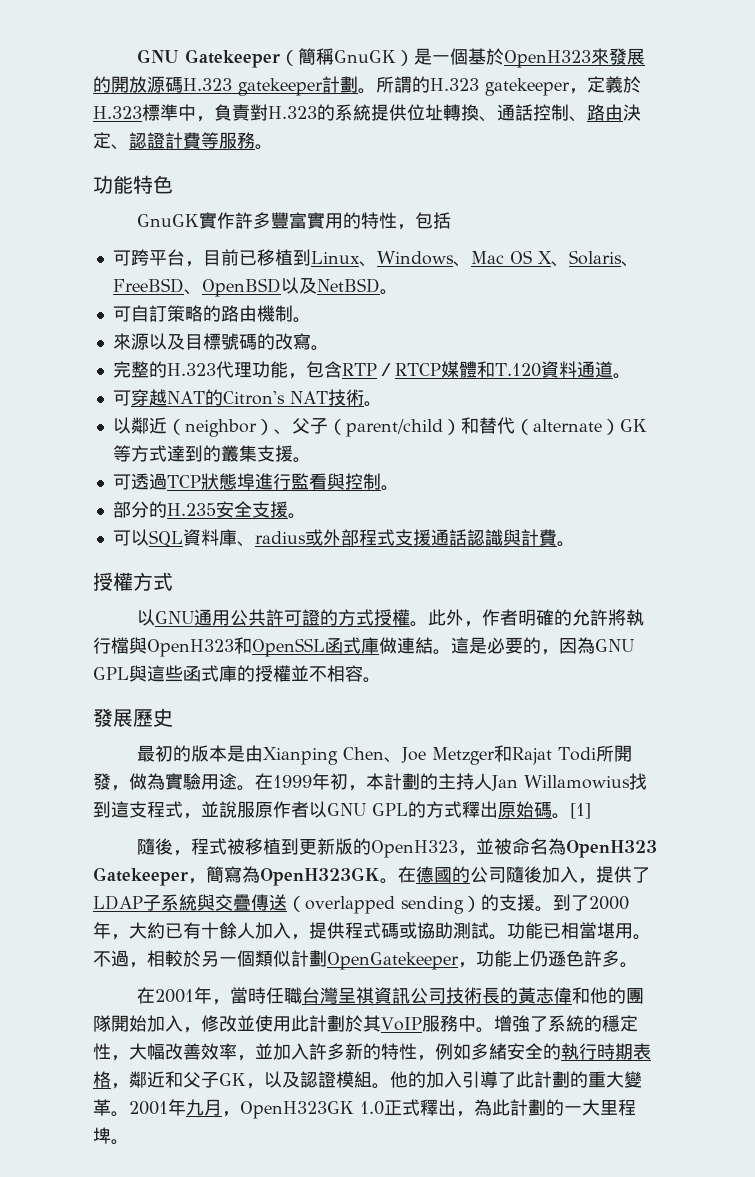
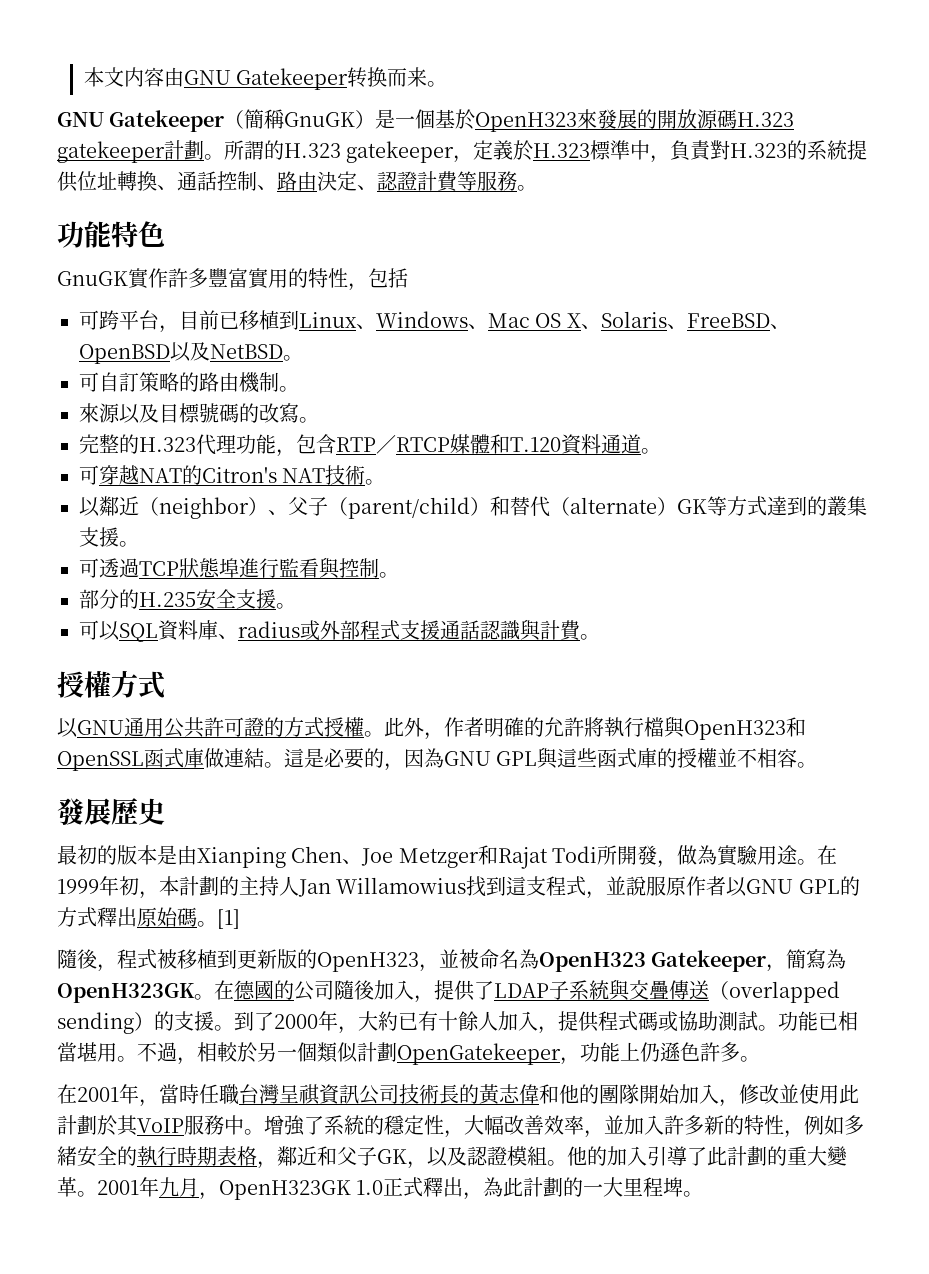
+ 本文内容由GNU Gatekeeper转换而来。

